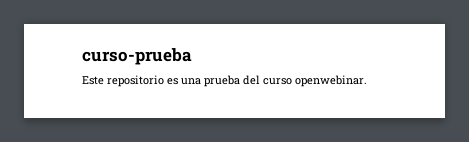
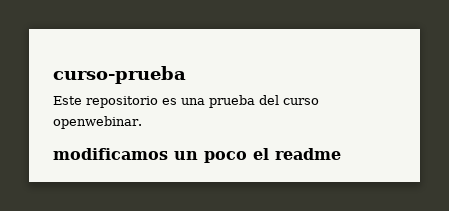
+ modificamos un poco el readme

